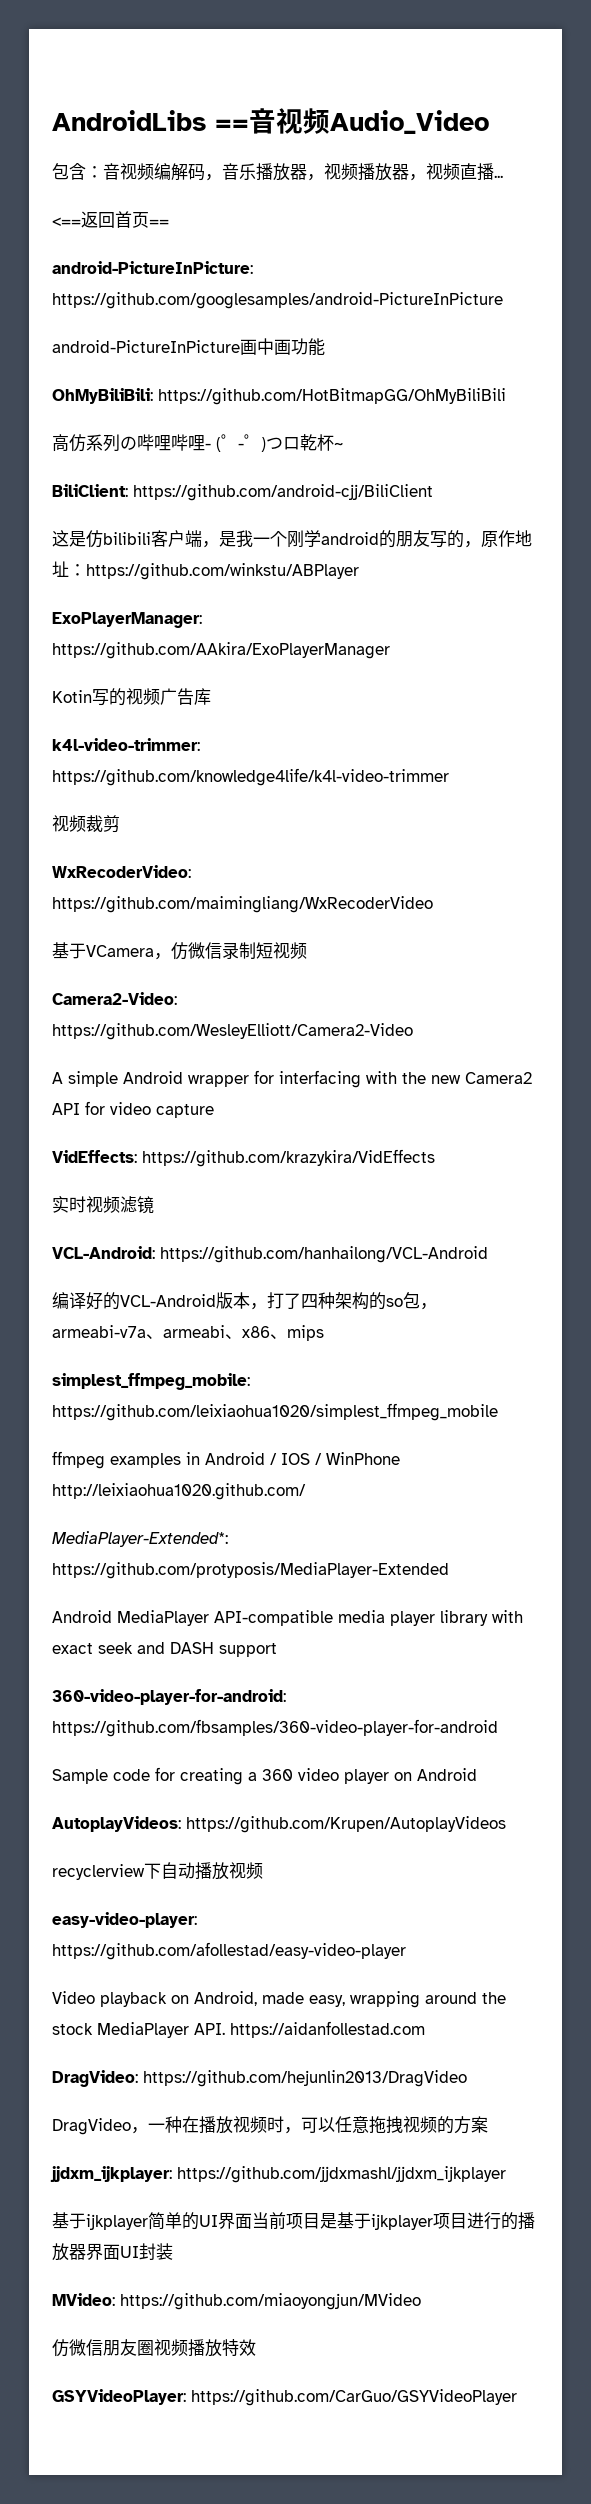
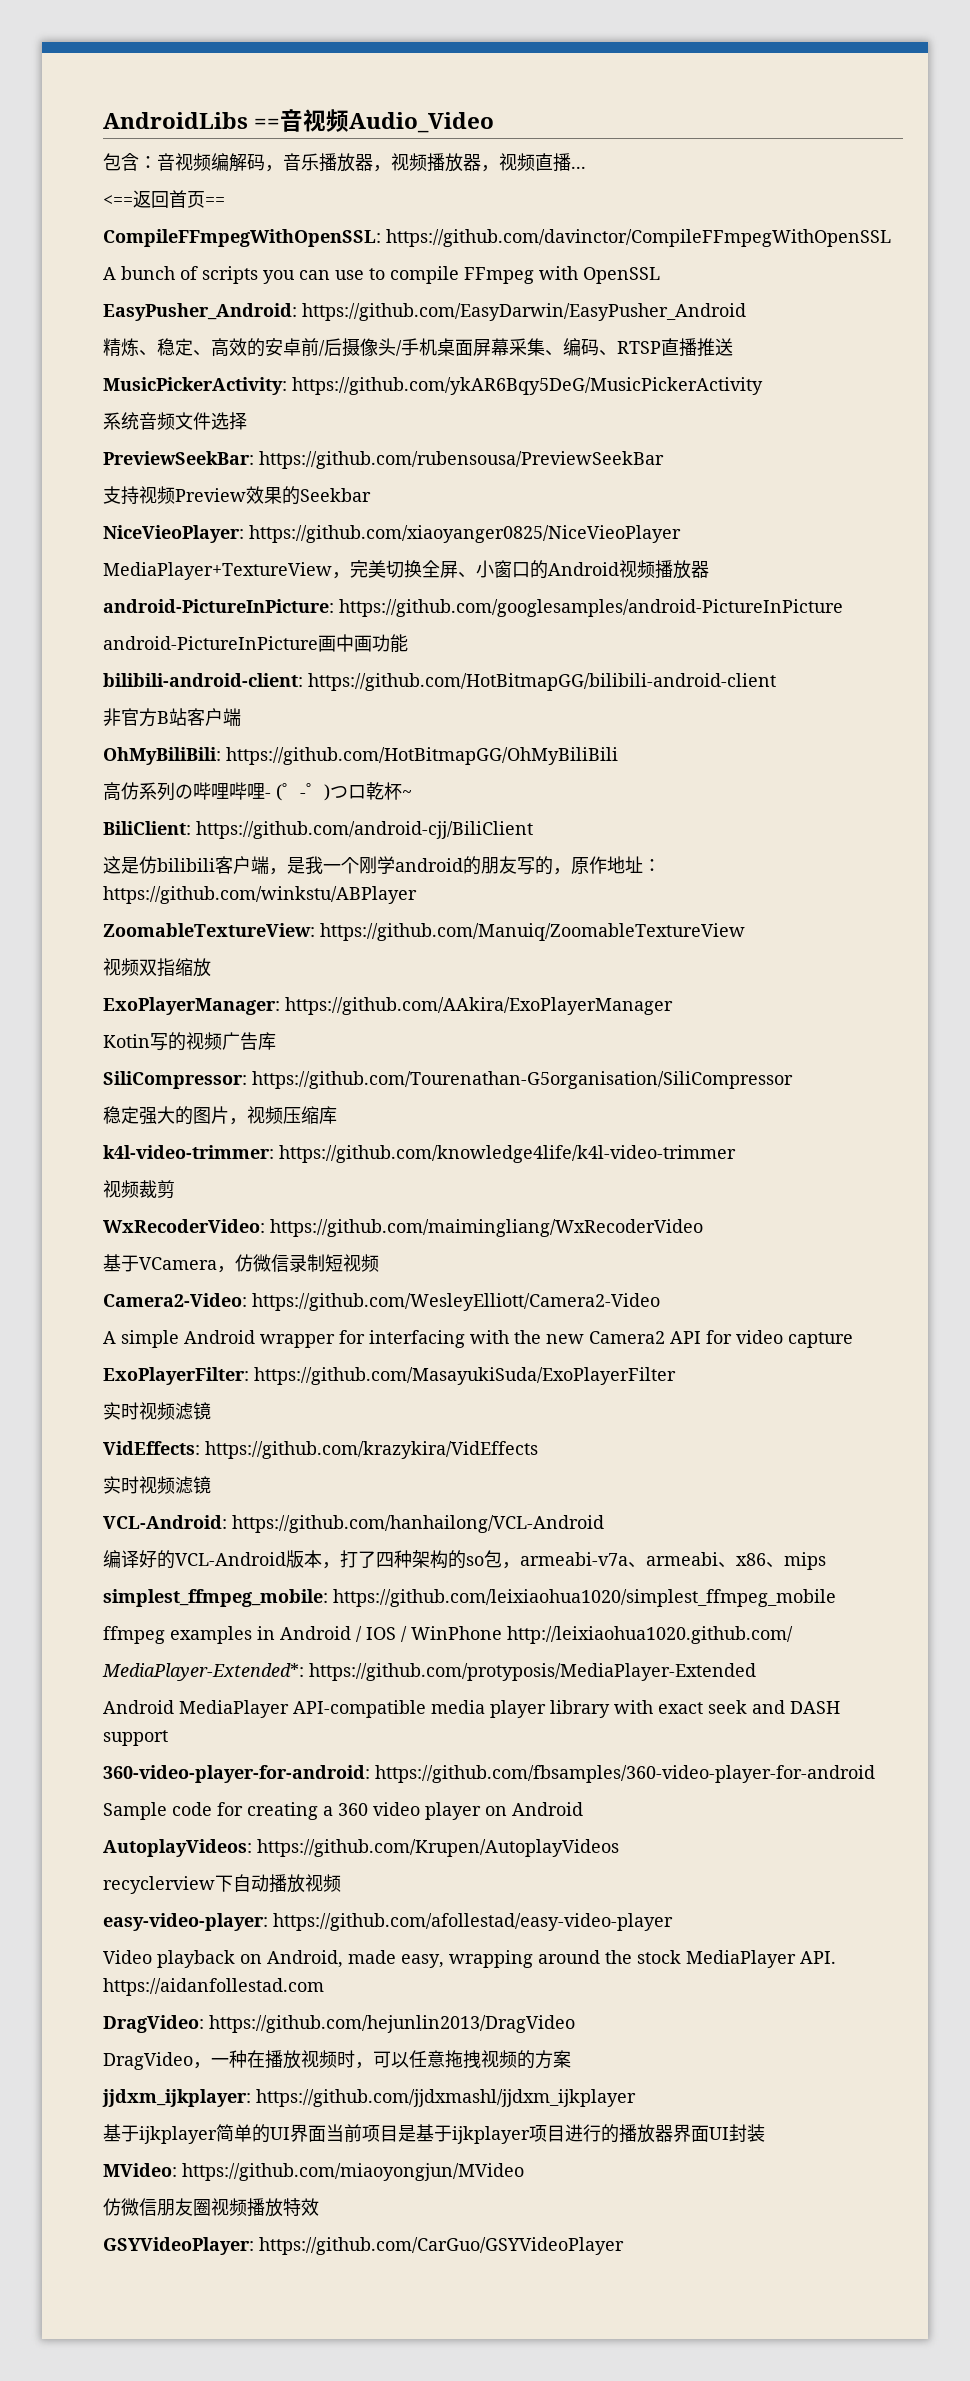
+ CompileFFmpegWithOpenSSL: https://github.com/davinctor/CompileFFmpegWithOpenSSL
+ A bunch of scripts you can use to compile FFmpeg with OpenSSL
+ EasyPusher_Android: https://github.com/EasyDarwin/EasyPusher_Android
+ 精炼、稳定、高效的安卓前/后摄像头/手机桌面屏幕采集、编码、RTSP直播推送
+ MusicPickerActivity: https://github.com/ykAR6Bqy5DeG/MusicPickerActivity
+ 系统音频文件选择
+ PreviewSeekBar: https://github.com/rubensousa/PreviewSeekBar
+ 支持视频Preview效果的Seekbar
+ NiceVieoPlayer: https://github.com/xiaoyanger0825/NiceVieoPlayer
+ MediaPlayer+TextureView，完美切换全屏、小窗口的Android视频播放器
+ bilibili-android-client: https://github.com/HotBitmapGG/bilibili-android-client
+ 非官方B站客户端
+ ZoomableTextureView: https://github.com/Manuiq/ZoomableTextureView
+ 视频双指缩放
+ SiliCompressor: https://github.com/Tourenathan-G5organisation/SiliCompressor
+ 稳定强大的图片，视频压缩库
+ ExoPlayerFilter: https://github.com/MasayukiSuda/ExoPlayerFilter
+ 实时视频滤镜

